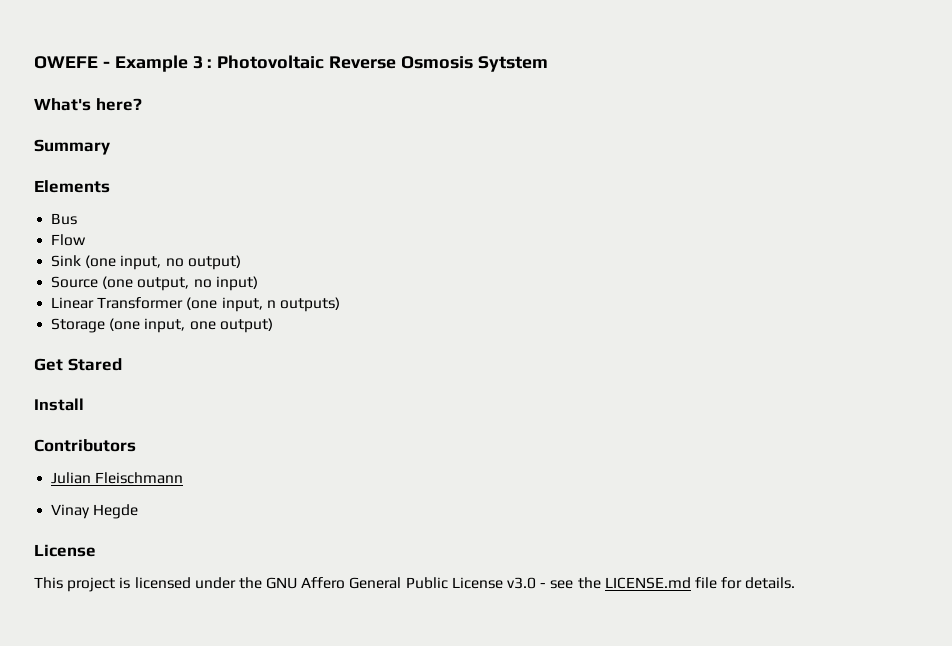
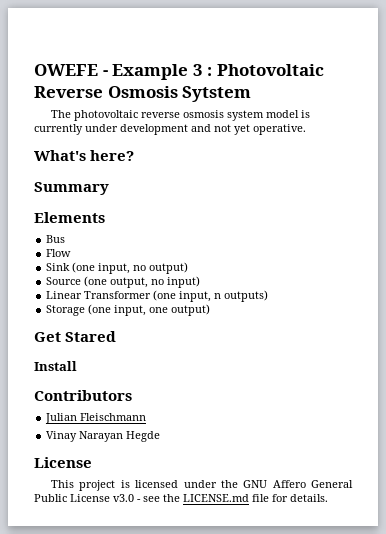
+ The photovoltaic reverse osmosis system model is currently under development and not yet operative.
- Vinay Hegde
+ Vinay Narayan Hegde

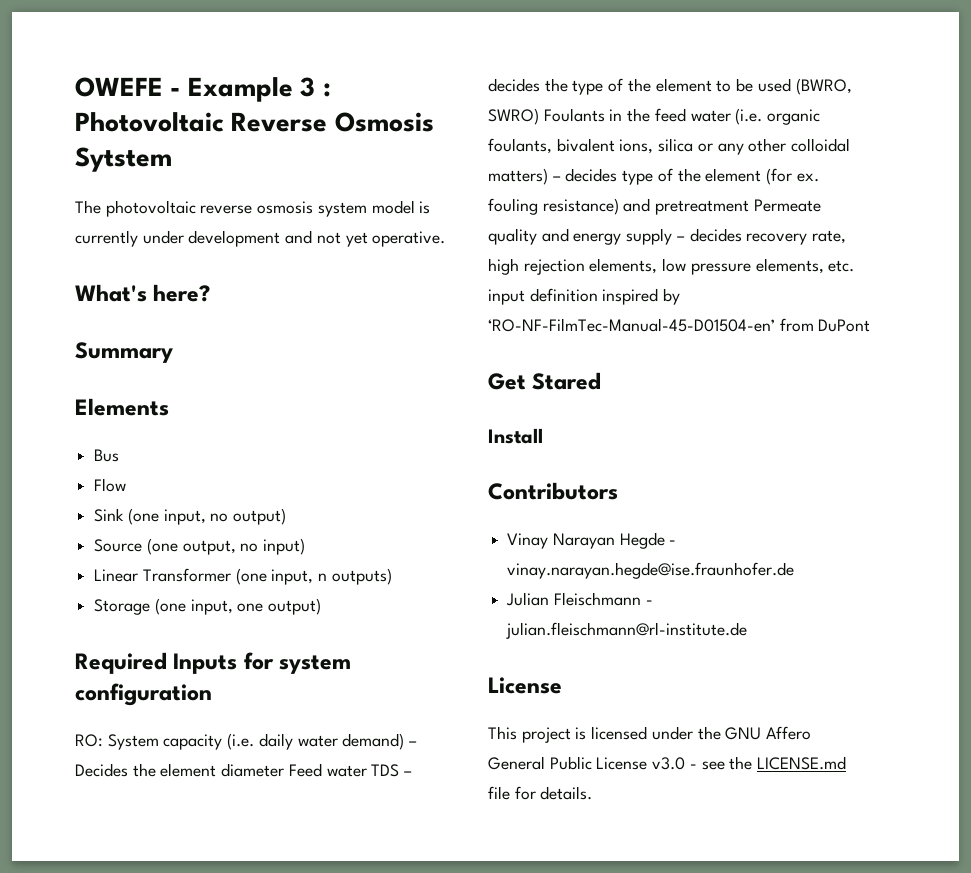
+ Required Inputs for system configuration
+ RO: System capacity (i.e. daily water demand) – Decides the element diameter Feed water TDS – decides the type of the element to be used (BWRO, SWRO) Foulants in the feed water (i.e. organic foulants, bivalent ions, silica or any other colloidal matters) – decides type of the element (for ex. fouling resistance) and pretreatment Permeate quality and energy supply – decides recovery rate, high rejection elements, low pressure elements, etc. input definition inspired by ‘RO-NF-FilmTec-Manual-45-D01504-en’ from DuPont
- Julian Fleischmann
- Vinay Narayan Hegde
+ Vinay Narayan Hegde - vinay.narayan.hegde@ise.fraunhofer.de
+ Julian Fleischmann - julian.fleischmann@rl-institute.de

